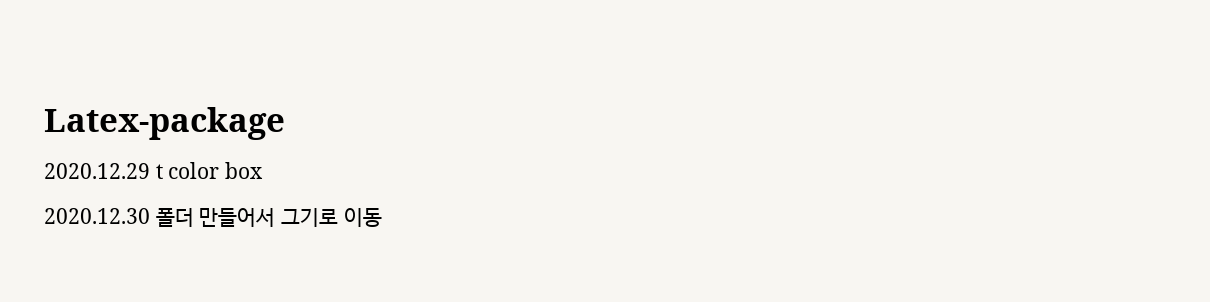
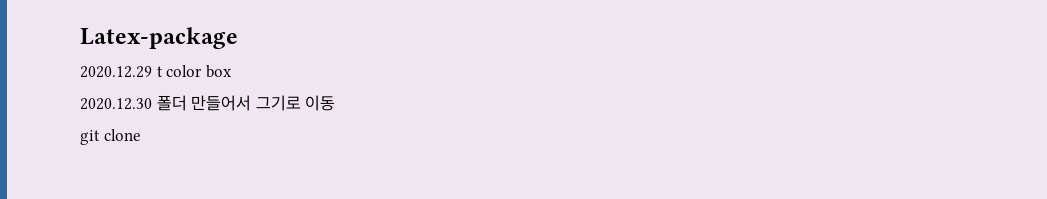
+ git clone

